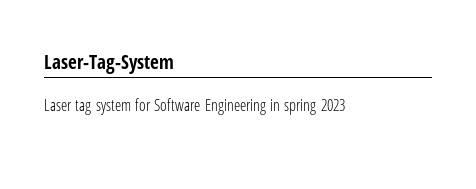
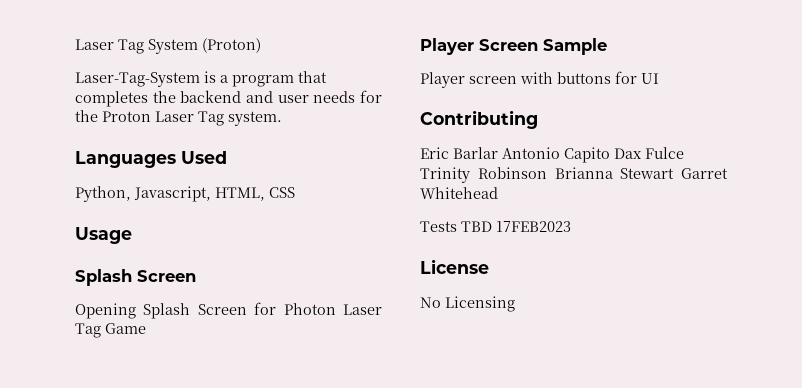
- Laser-Tag-System
- Laser tag system for Software Engineering in spring 2023
+ Laser Tag System (Proton)
+ Laser-Tag-System is a program that completes the backend and user needs for the Proton Laser Tag system.
+ Languages Used
+ Python, Javascript, HTML, CSS
+ Usage
+ Splash Screen
+ Opening Splash Screen for Photon Laser Tag Game
+ Player Screen Sample
+ Player screen with buttons for UI
+ Contributing
+ Eric Barlar Antonio Capito Dax Fulce Trinity Robinson Brianna Stewart Garret Whitehead
+ Tests TBD 17FEB2023
+ License
+ No Licensing

